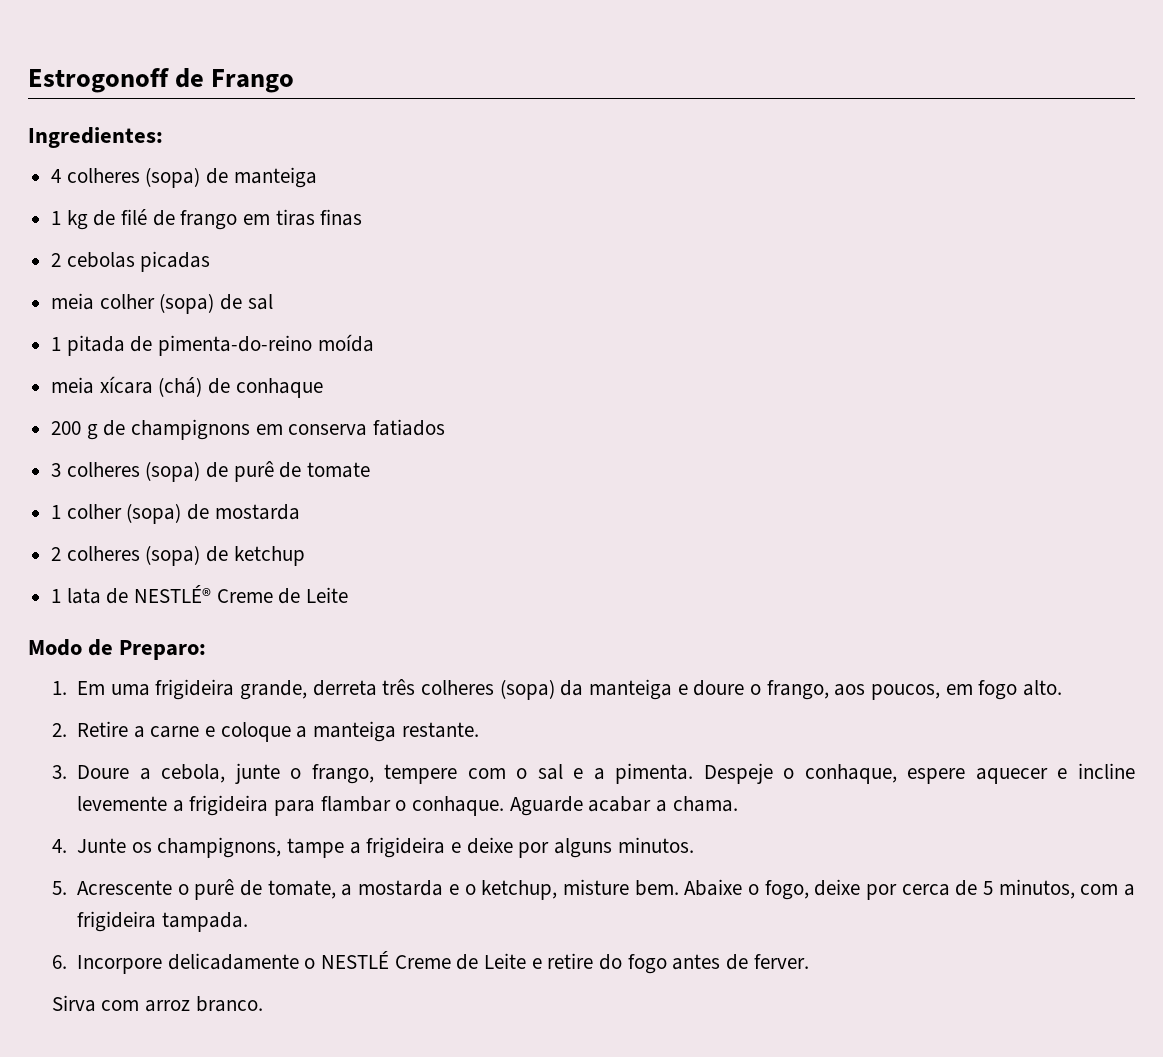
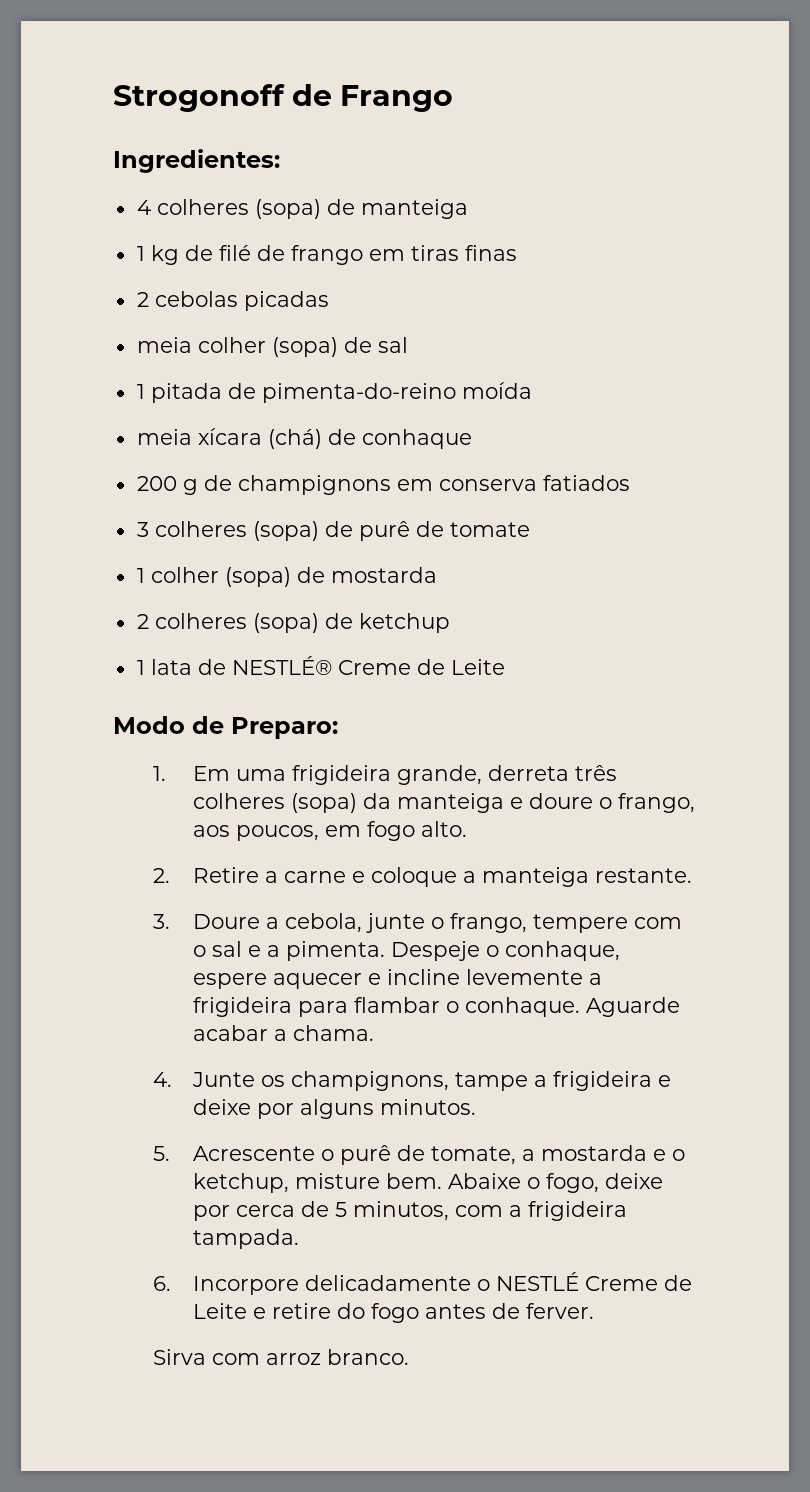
- Estrogonoff de Frango
+ Strogonoff de Frango

